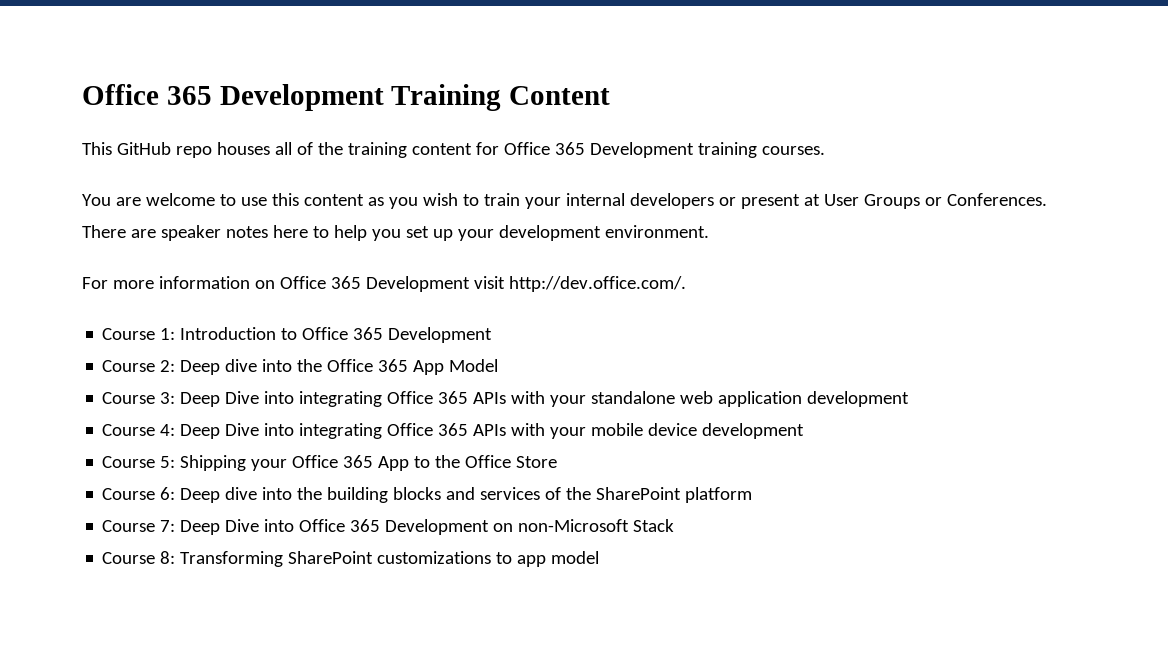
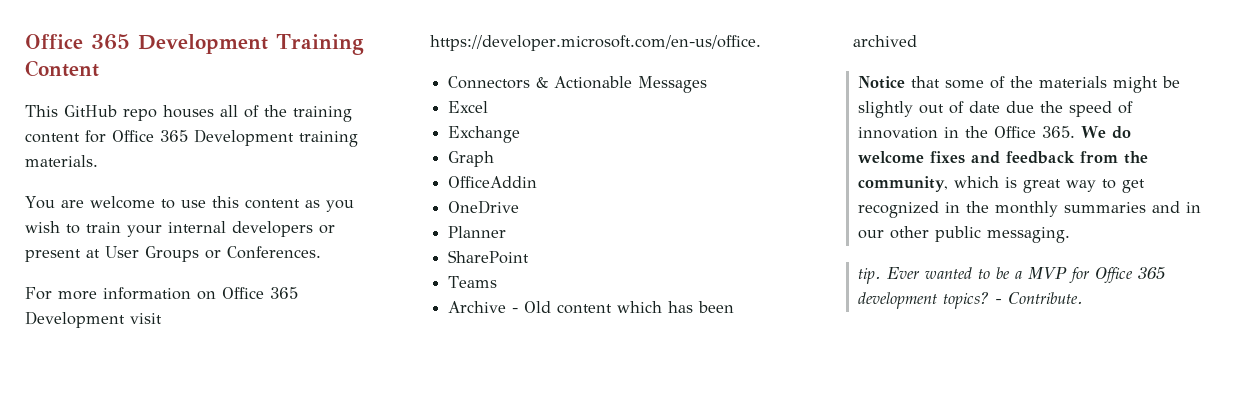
- This GitHub repo houses all of the training content for Office 365 Development training courses.
+ This GitHub repo houses all of the training content for Office 365 Development training materials.
- There are speaker notes here to help you set up your development environment.
- For more information on Office 365 Development visit http://dev.office.com/.
- Course 1: Introduction to Office 365 Development
- Course 2: Deep dive into the Office 365 App Model
- Course 3: Deep Dive into integrating Office 365 APIs with your standalone web application development
- Course 4: Deep Dive into integrating Office 365 APIs with your mobile device development
- Course 5: Shipping your Office 365 App to the Office Store
- Course 6: Deep dive into the building blocks and services of the SharePoint platform
- Course 7: Deep Dive into Office 365 Development on non-Microsoft Stack
- Course 8: Transforming SharePoint customizations to app model
+ For more information on Office 365 Development visit https://developer.microsoft.com/en-us/office.
+ Connectors & Actionable Messages
+ Excel
+ Exchange
+ Graph
+ OfficeAddin
+ OneDrive
+ Planner
+ SharePoint
+ Teams
+ Archive - Old content which has been archived
+ Notice that some of the materials might be slightly out of date due the speed of innovation in the Office 365. We do welcome fixes and feedback from the community, which is great way to get recognized in the monthly summaries and in our other public messaging.
+ tip. Ever wanted to be a MVP for Office 365 development topics? - Contribute.

